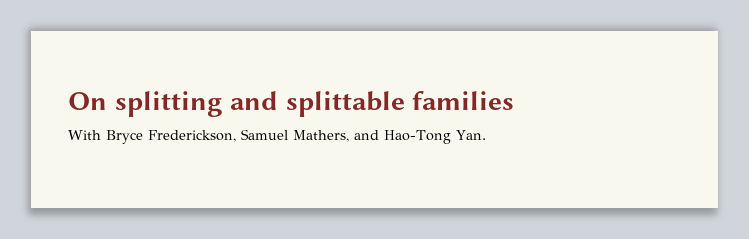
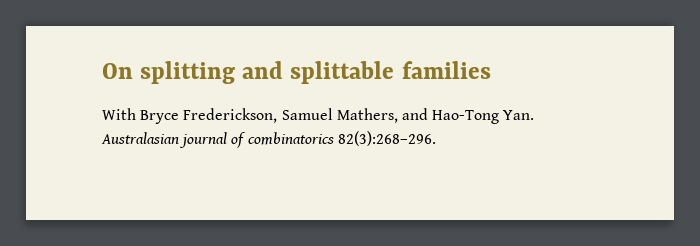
- With Bryce Frederickson, Samuel Mathers, and Hao-Tong Yan.
+ With Bryce Frederickson, Samuel Mathers, and Hao-Tong Yan. Australasian journal of combinatorics 82(3):268–296.

